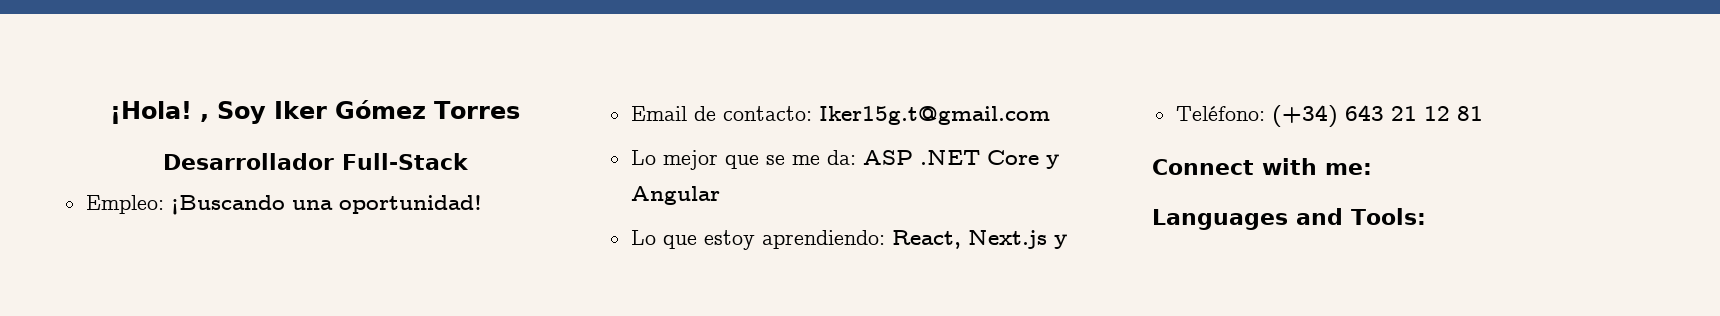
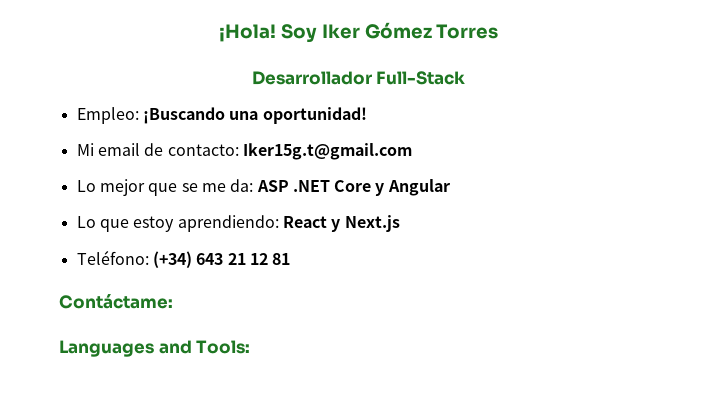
- ¡Hola! , Soy Iker Gómez Torres
+ ¡Hola! Soy Iker Gómez Torres
- Email de contacto: Iker15g.t@gmail.com
+ Mi email de contacto: Iker15g.t@gmail.com
- Lo que estoy aprendiendo: React, Next.js y
+ Lo que estoy aprendiendo: React y Next.js
- Connect with me:
+ Contáctame:

